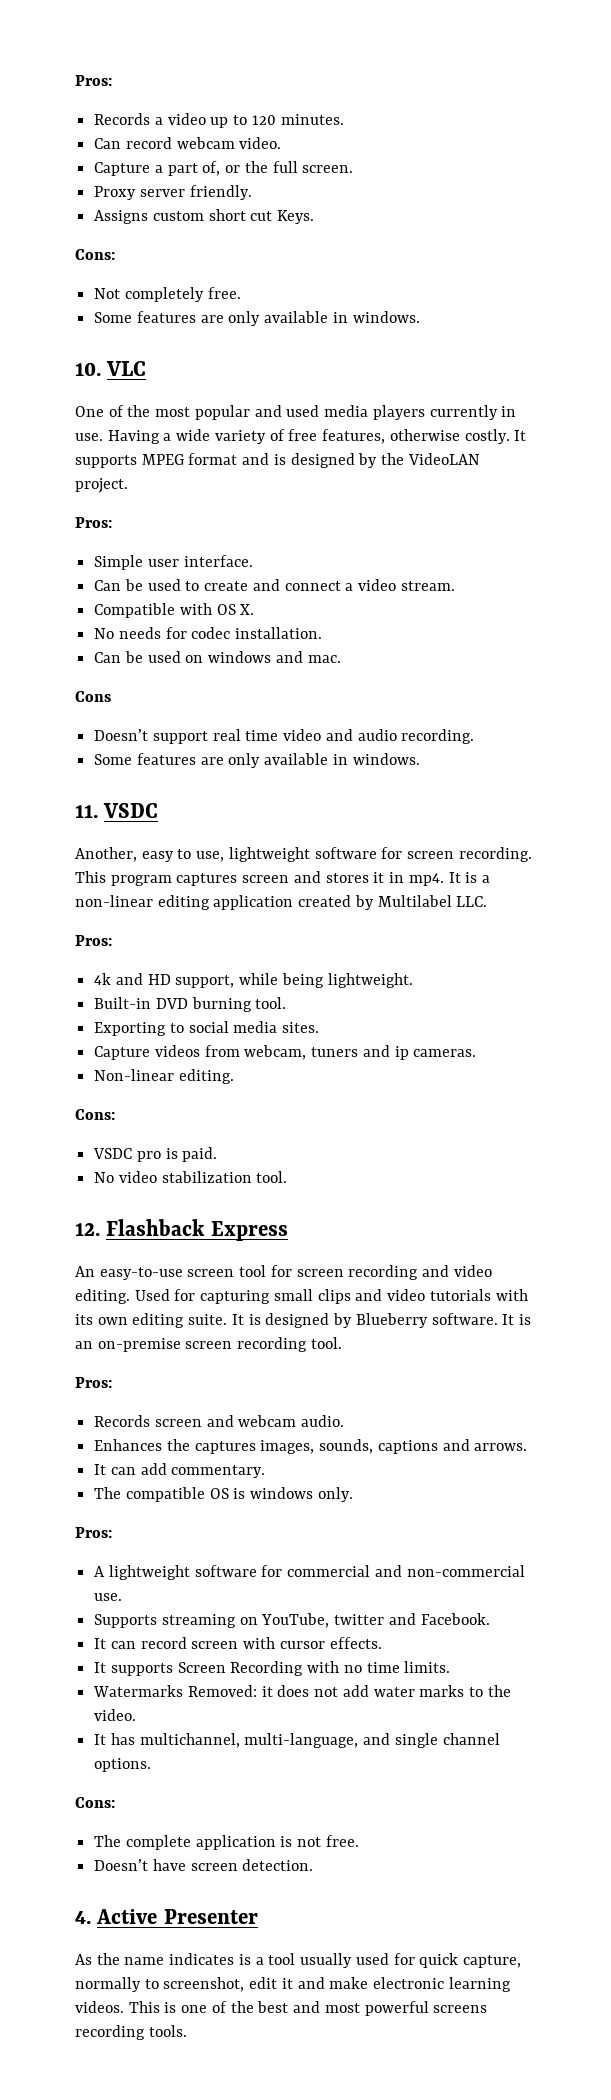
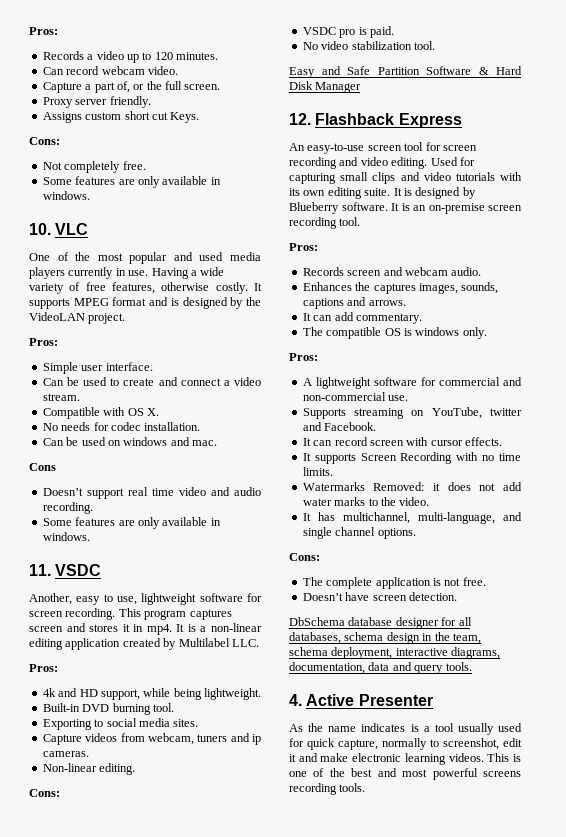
+ Easy and Safe Partition Software & Hard Disk Manager
+ DbSchema database designer for all databases, schema design in the team, schema deployment, interactive diagrams, documentation, data and query tools.

